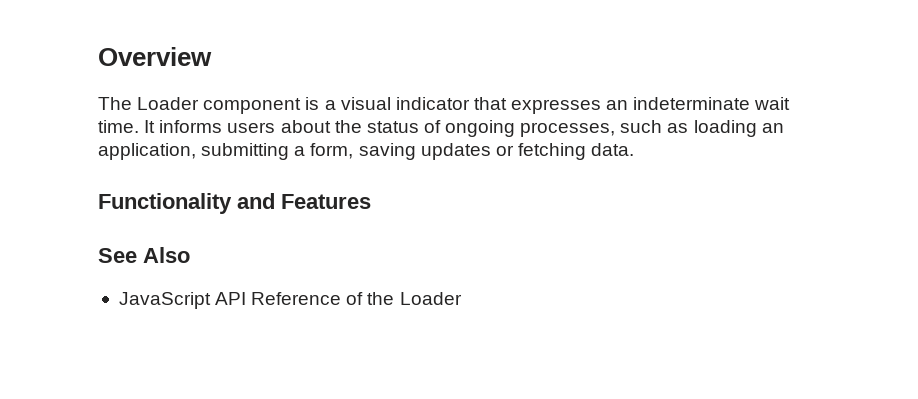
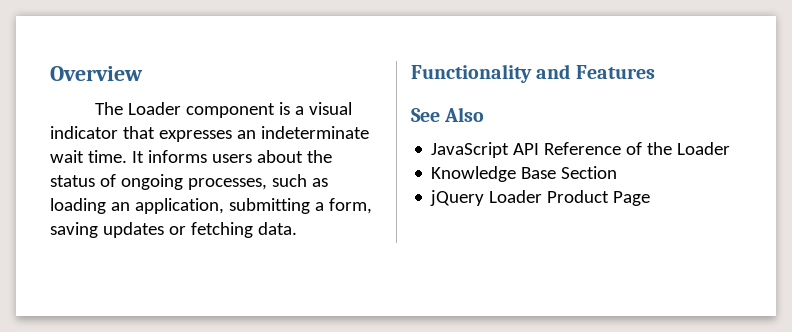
+ Knowledge Base Section
+ jQuery Loader Product Page

